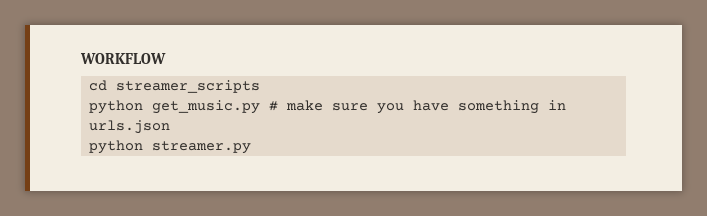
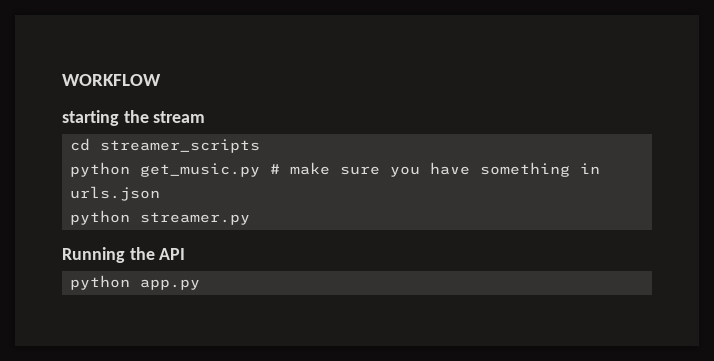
+ starting the stream
+ Running the API
+ python app.py

